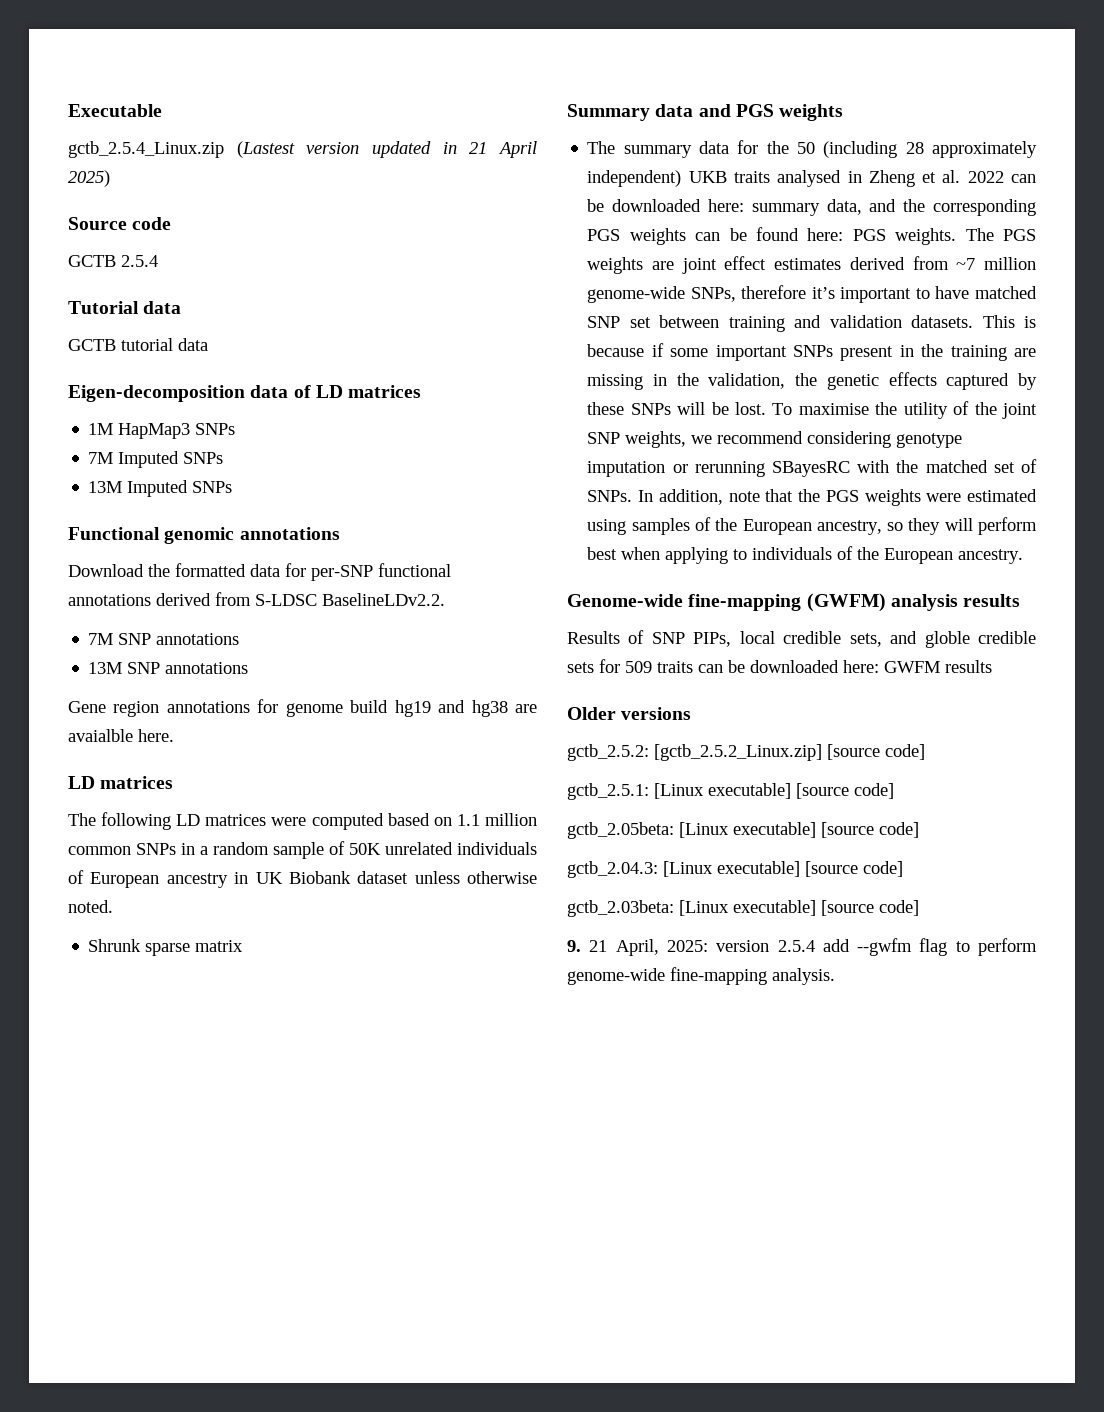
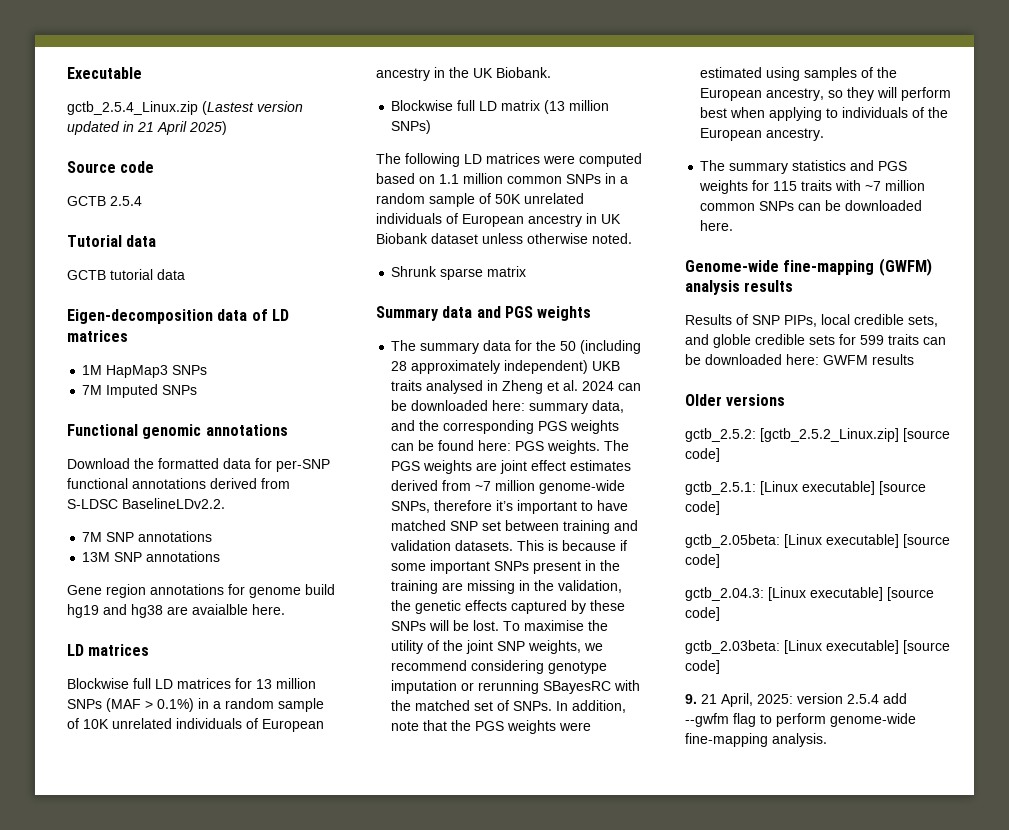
- 13M Imputed SNPs
+ Blockwise full LD matrices for 13 million SNPs (MAF > 0.1%) in a random sample of 10K unrelated individuals of European ancestry in the UK Biobank.
+ Blockwise full LD matrix (13 million SNPs)
- The summary data for the 50 (including 28 approximately independent) UKB traits analysed in Zheng et al. 2022 can be downloaded here: summary data, and the corresponding PGS weights can be found here: PGS weights.
+ The summary data for the 50 (including 28 approximately independent) UKB traits analysed in Zheng et al. 2024 can be downloaded here: summary data, and the corresponding PGS weights can be found here: PGS weights.
+ The summary statistics and PGS weights for 115 traits with ~7 million common SNPs can be downloaded here.
- Results of SNP PIPs, local credible sets, and globle credible sets for 509 traits can be downloaded here: GWFM results
+ Results of SNP PIPs, local credible sets, and globle credible sets for 599 traits can be downloaded here: GWFM results

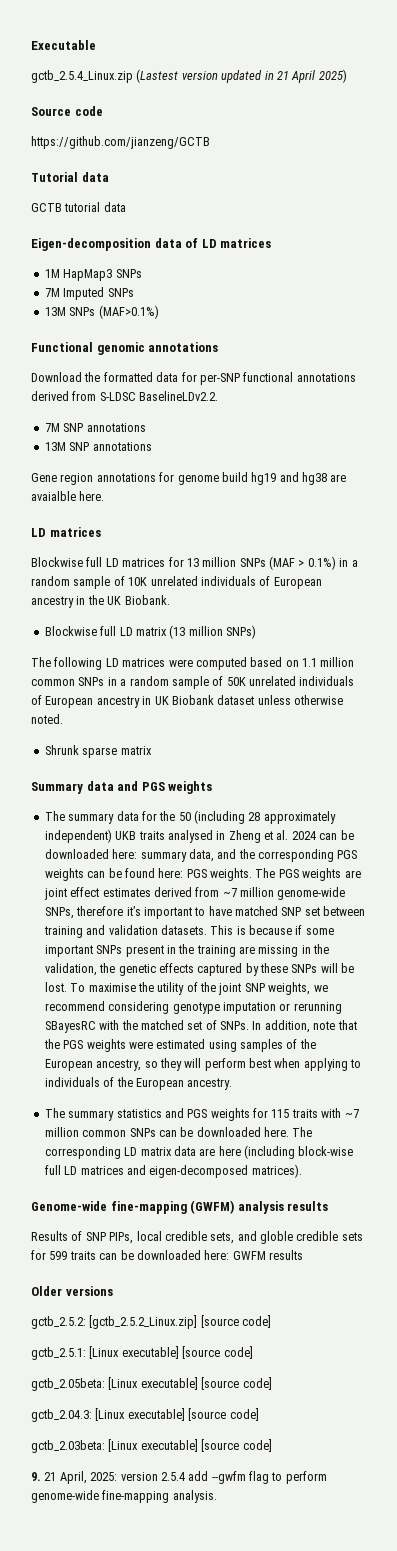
- GCTB 2.5.4
+ https://github.com/jianzeng/GCTB
+ 13M SNPs (MAF>0.1%)
+ The corresponding LD matrix data are here (including block-wise full LD matrices and eigen-decomposed matrices).

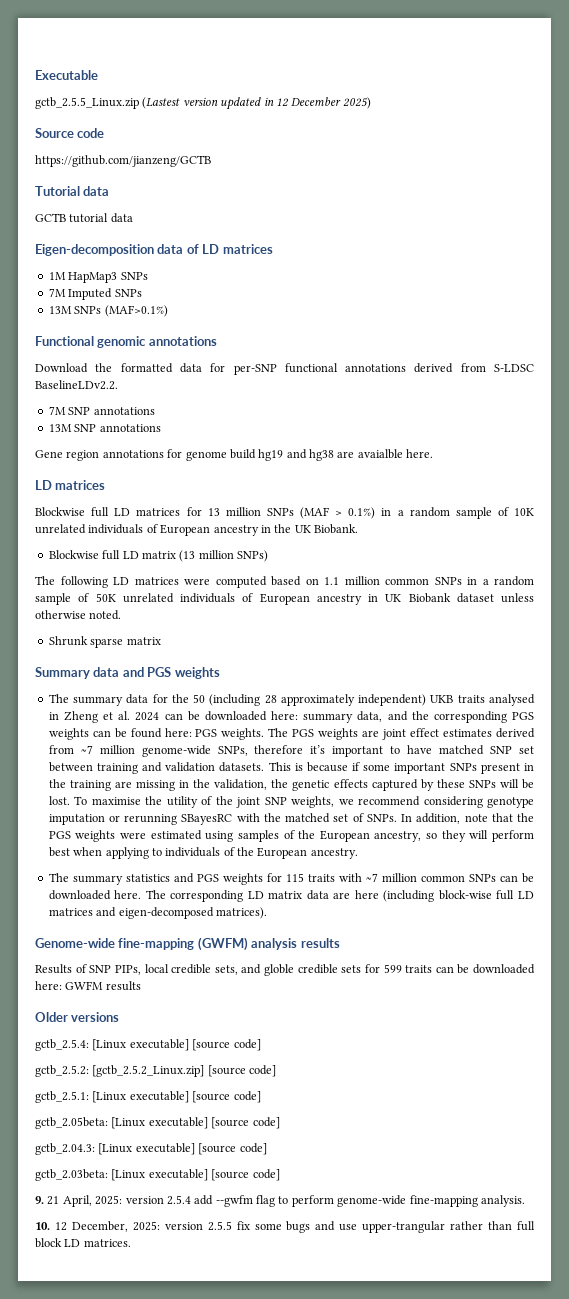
- gctb_2.5.4_Linux.zip (Lastest version updated in 21 April 2025)
+ gctb_2.5.5_Linux.zip (Lastest version updated in 12 December 2025)
+ gctb_2.5.4: [Linux executable] [source code]
+ 10. 12 December, 2025: version 2.5.5 fix some bugs and use upper-trangular rather than full block LD matrices.

